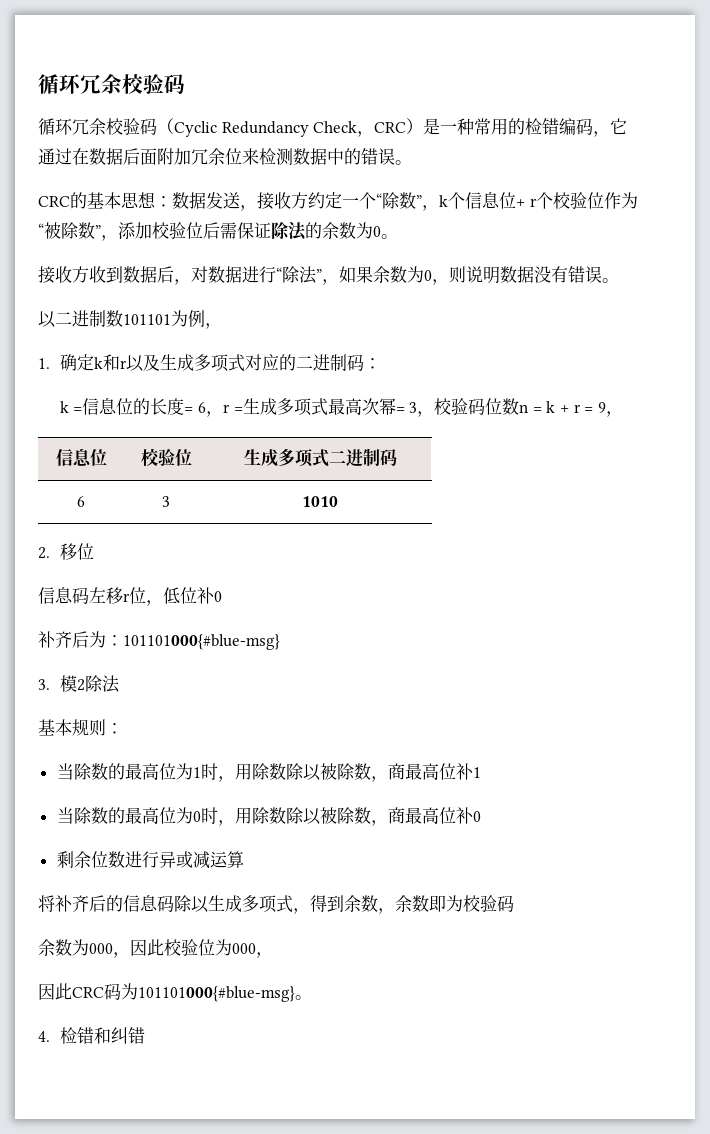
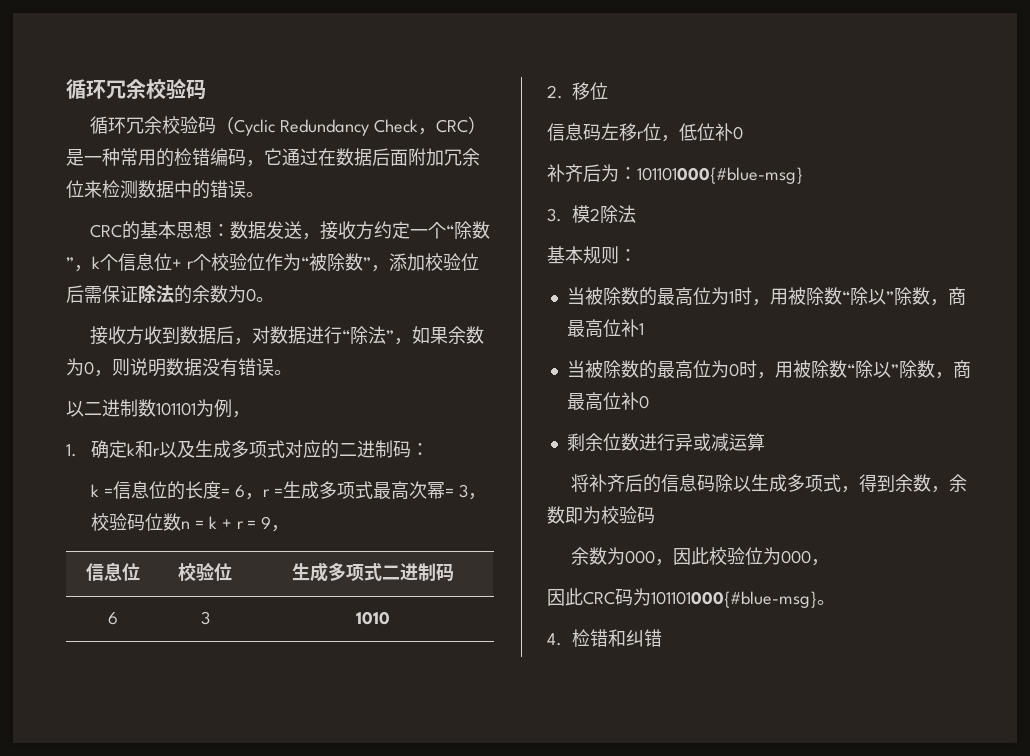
- 当除数的最高位为1时，用除数除以被除数，商最高位补1
+ 当被除数的最高位为1时，用被除数“除以”除数，商最高位补1
- 当除数的最高位为0时，用除数除以被除数，商最高位补0
+ 当被除数的最高位为0时，用被除数“除以”除数，商最高位补0

